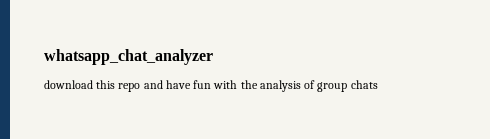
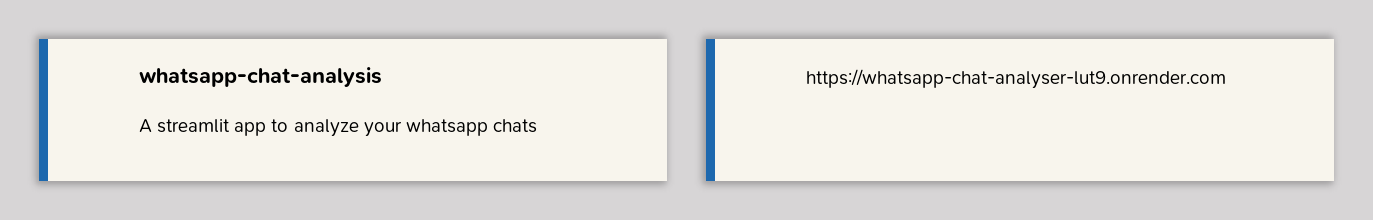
- whatsapp_chat_analyzer
- download this repo and have fun with the analysis of group chats
+ whatsapp-chat-analysis
+ A streamlit app to analyze your whatsapp chats https://whatsapp-chat-analyser-lut9.onrender.com

